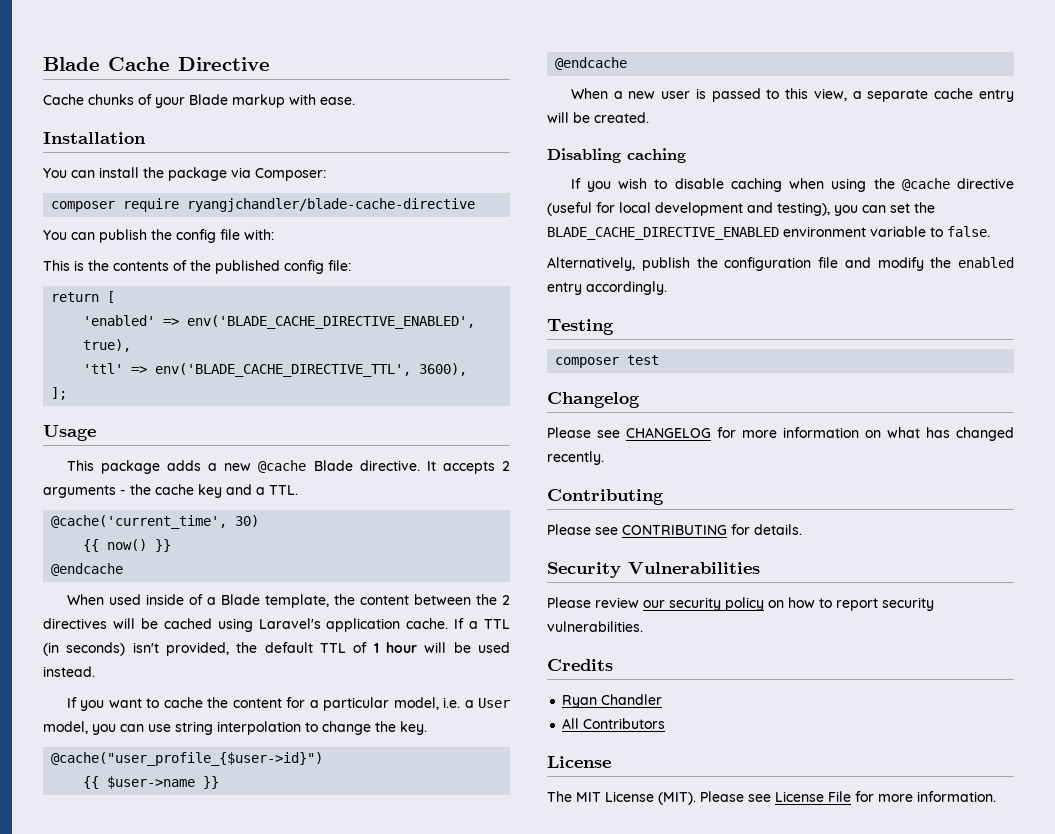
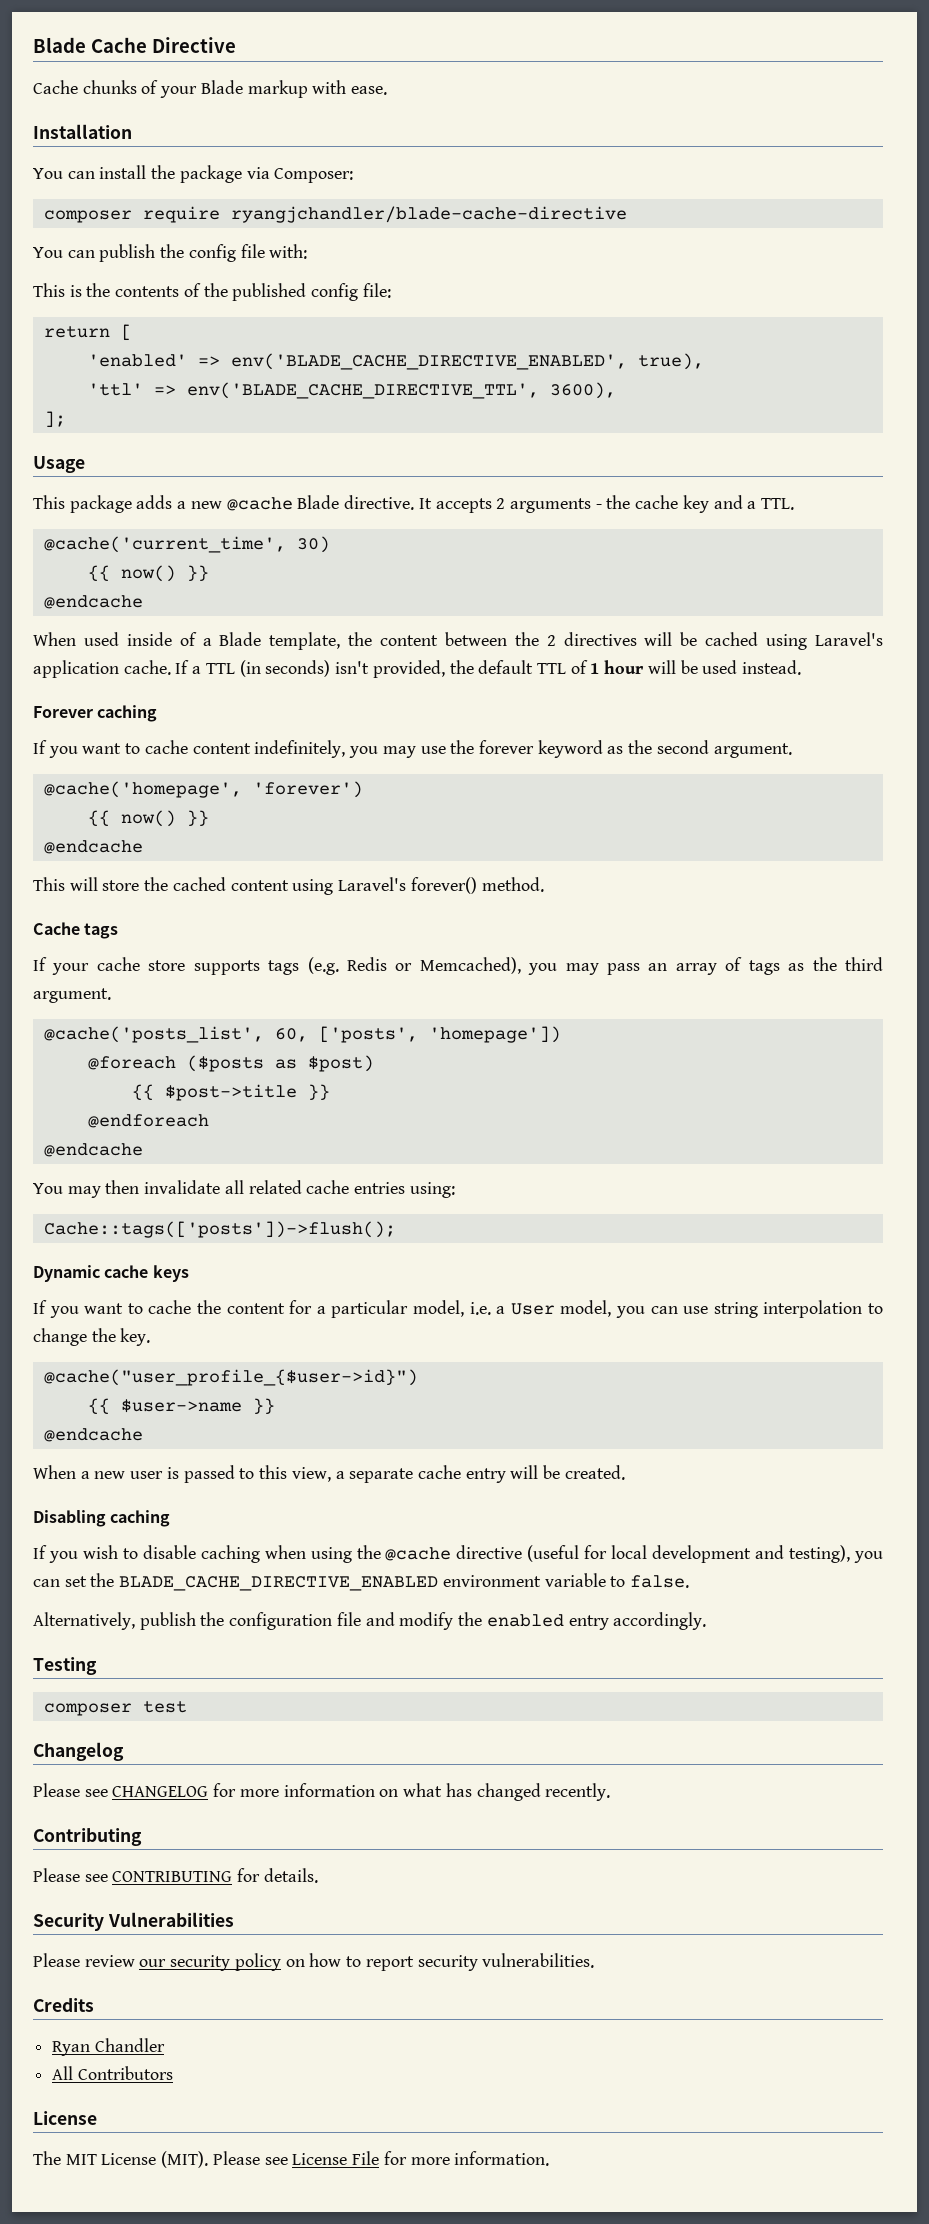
+ Forever caching
+ If you want to cache content indefinitely, you may use the forever keyword as the second argument.
+ @cache('homepage', 'forever')
+ {{ now() }}
+ @endcache
+ This will store the cached content using Laravel's forever() method.
+ Cache tags
+ If your cache store supports tags (e.g. Redis or Memcached), you may pass an array of tags as the third argument.
+ @cache('posts_list', 60, ['posts', 'homepage'])
+ @foreach ($posts as $post)
+ {{ $post->title }}
+ @endforeach
+ @endcache
+ You may then invalidate all related cache entries using:
+ Cache::tags(['posts'])->flush();
+ Dynamic cache keys

